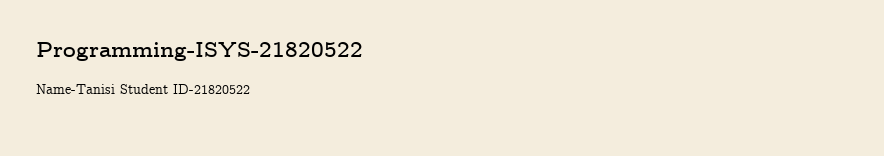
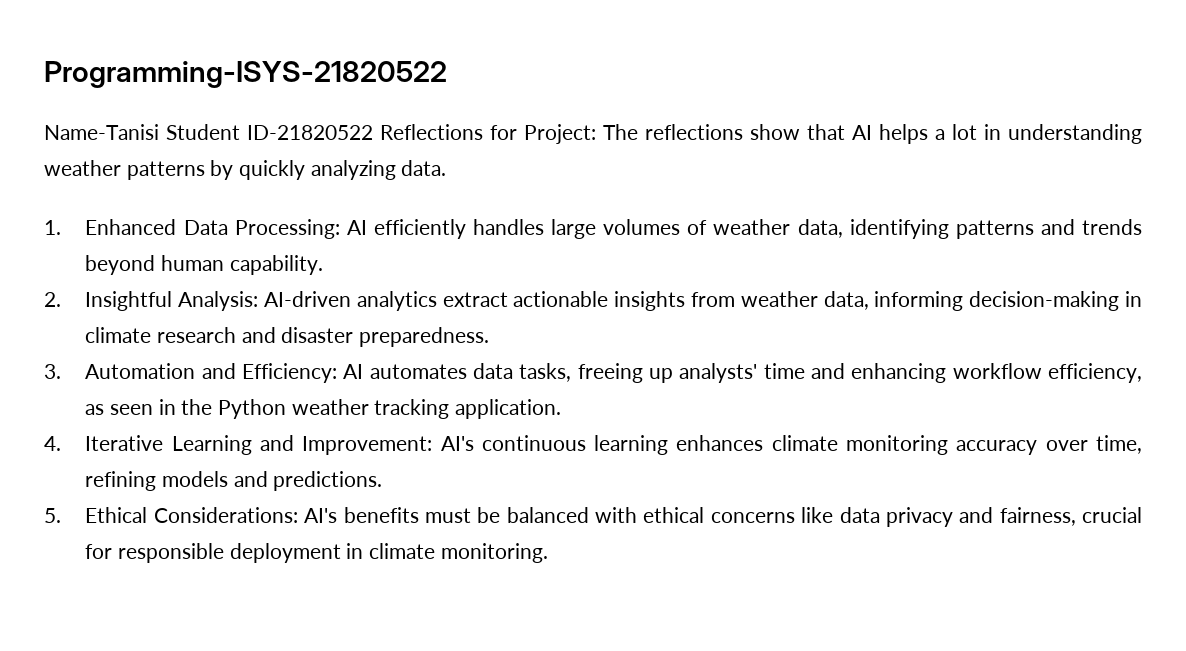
- Name-Tanisi Student ID-21820522
+ Name-Tanisi Student ID-21820522 Reflections for Project: The reflections show that AI helps a lot in understanding weather patterns by quickly analyzing data.
+ 1. Enhanced Data Processing: AI efficiently handles large volumes of weather data, identifying patterns and trends beyond human capability.
+ 2. Insightful Analysis: AI-driven analytics extract actionable insights from weather data, informing decision-making in climate research and disaster preparedness.
+ 3. Automation and Efficiency: AI automates data tasks, freeing up analysts' time and enhancing workflow efficiency, as seen in the Python weather tracking application.
+ 4. Iterative Learning and Improvement: AI's continuous learning enhances climate monitoring accuracy over time, refining models and predictions.
+ 5. Ethical Considerations: AI's benefits must be balanced with ethical concerns like data privacy and fairness, crucial for responsible deployment in climate monitoring.

